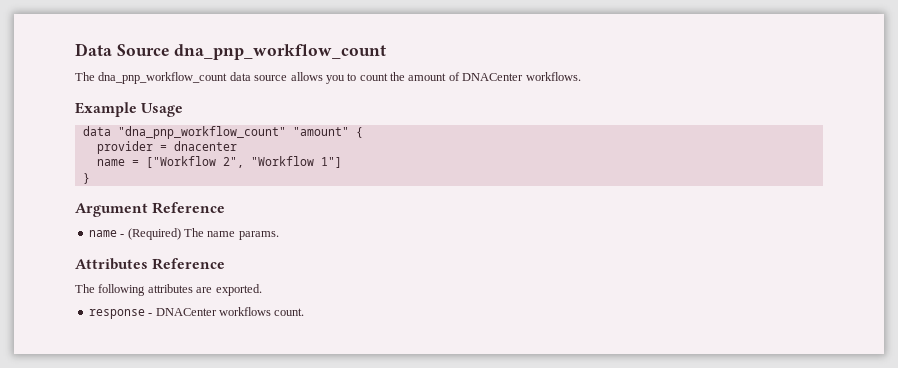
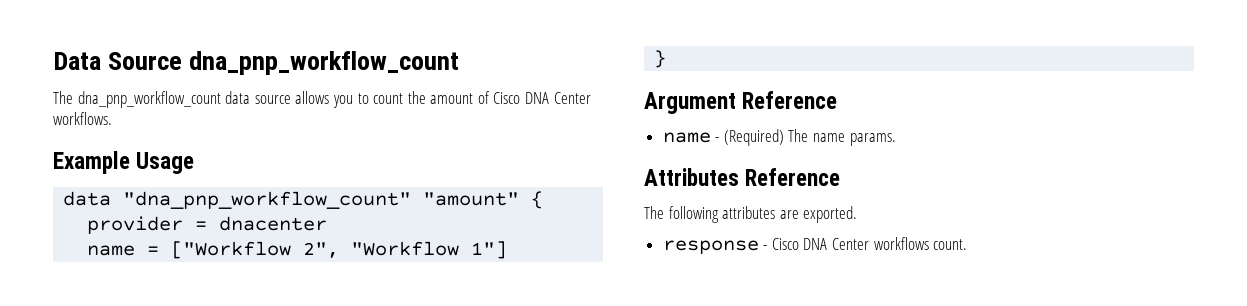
- The dna_pnp_workflow_count data source allows you to count the amount of DNACenter workflows.
+ The dna_pnp_workflow_count data source allows you to count the amount of Cisco DNA Center workflows.
- response - DNACenter workflows count.
+ response - Cisco DNA Center workflows count.

